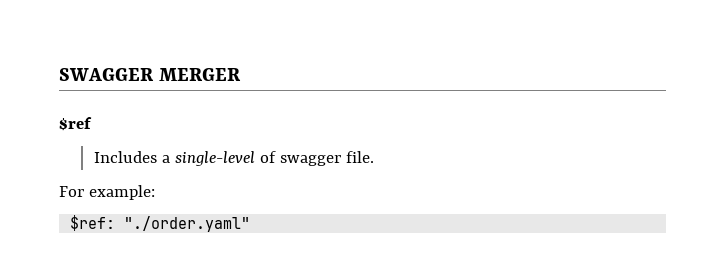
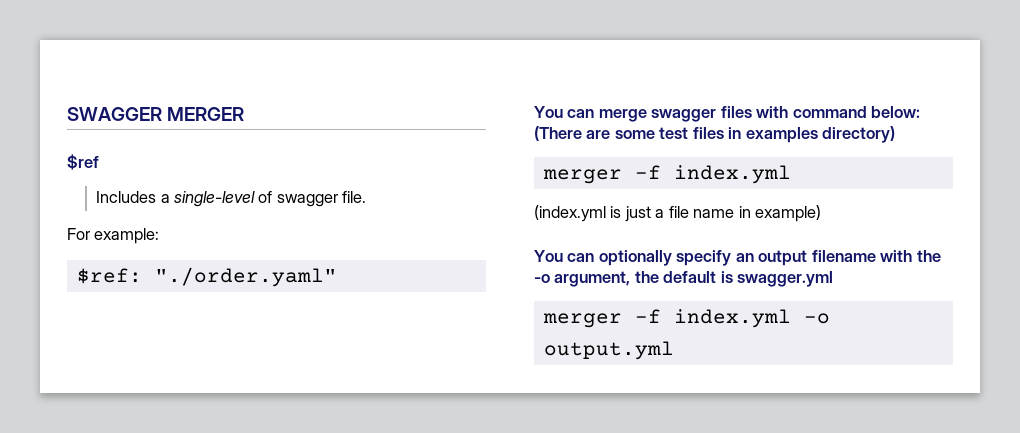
+ You can merge swagger files with command below: (There are some test files in examples directory)
+ merger -f index.yml
+ (index.yml is just a file name in example)
+ You can optionally specify an output filename with the -o argument, the default is swagger.yml
+ merger -f index.yml -o output.yml

